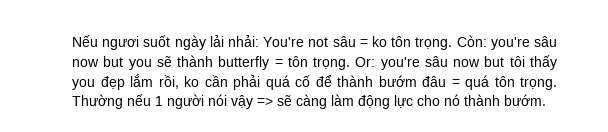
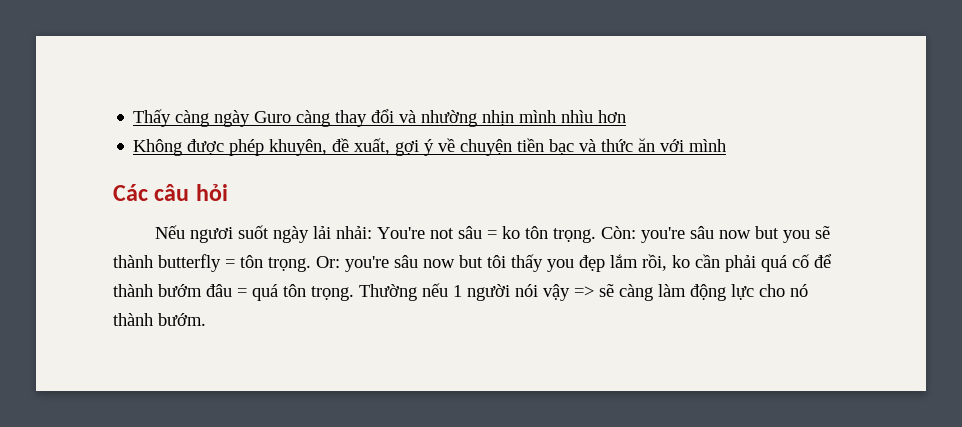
+ Thấy càng ngày Guro càng thay đổi và nhường nhịn mình nhìu hơn
+ Không được phép khuyên, đề xuất, gợi ý về chuyện tiền bạc và thức ăn với mình
+ Các câu hỏi

